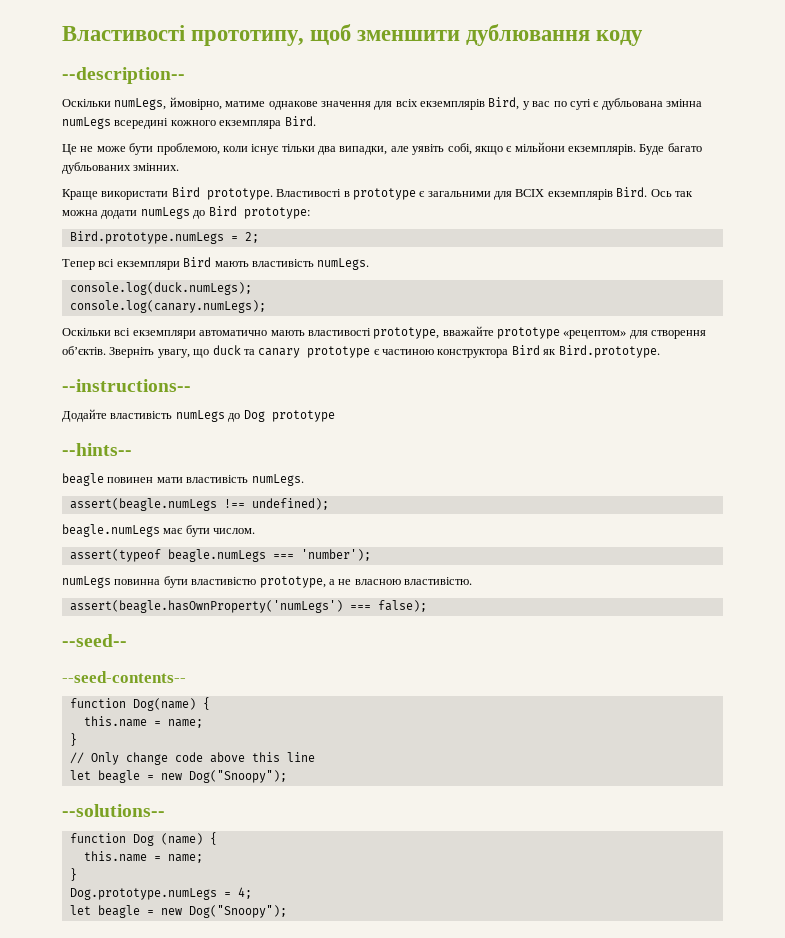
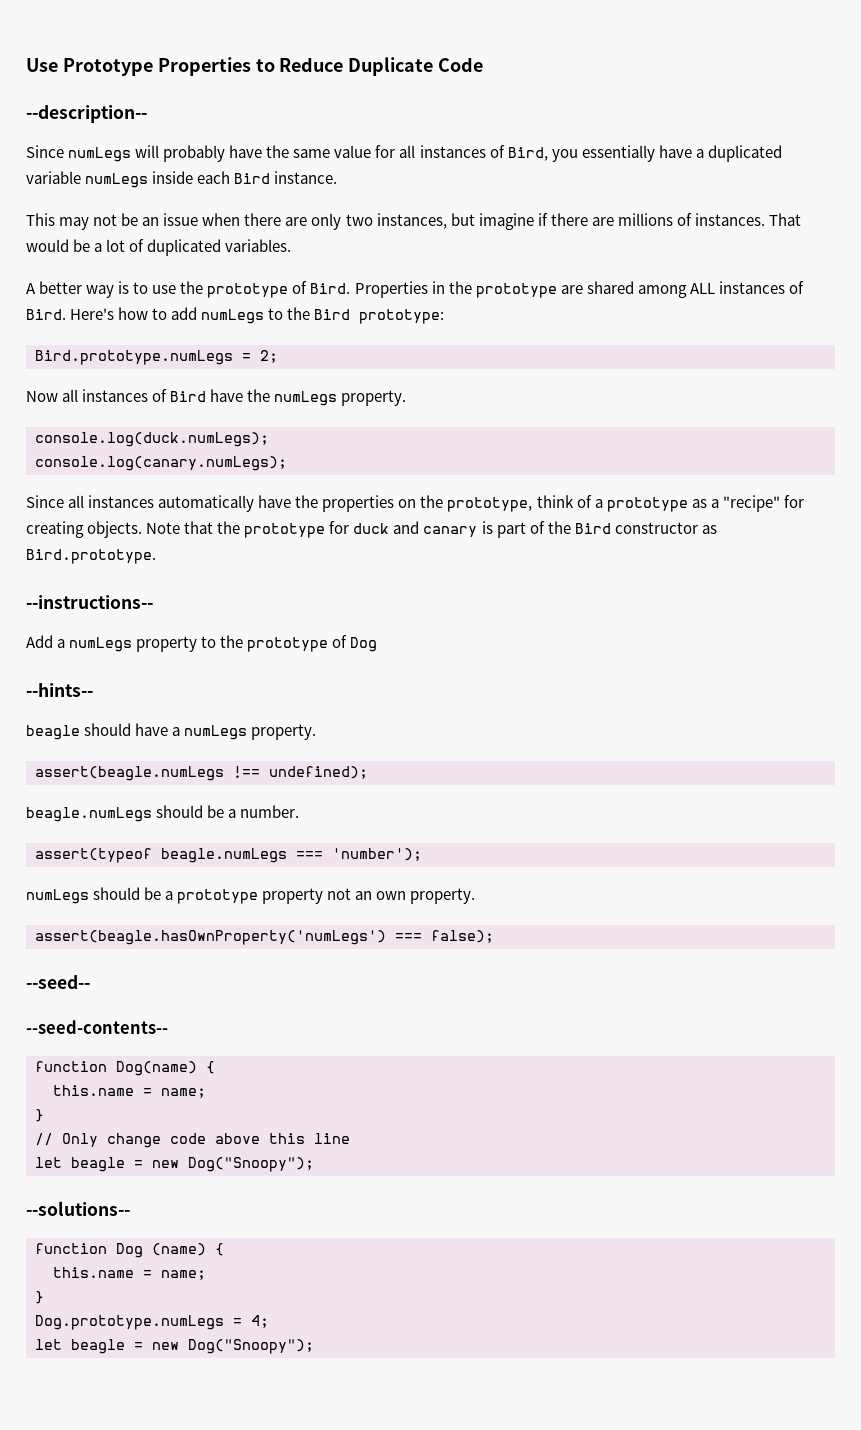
- Властивості прототипу, щоб зменшити дублювання коду
+ Use Prototype Properties to Reduce Duplicate Code
  --description--
- Оскільки numLegs, ймовірно, матиме однакове значення для всіх екземплярів Bird, у вас по суті є дубльована змінна numLegs всередині кожного екземпляра Bird.
- Це не може бути проблемою, коли існує тільки два випадки, але уявіть собі, якщо є мільйони екземплярів. Буде багато дубльованих змінних.
- Краще використати Bird prototype. Властивості в prototype є загальними для ВСІХ екземплярів Bird. Ось так можна додати numLegs до Bird prototype:
+ Since numLegs will probably have the same value for all instances of Bird, you essentially have a duplicated variable numLegs inside each Bird instance.
+ This may not be an issue when there are only two instances, but imagine if there are millions of instances. That would be a lot of duplicated variables.
+ A better way is to use the prototype of Bird. Properties in the prototype are shared among ALL instances of Bird. Here's how to add numLegs to the Bird prototype:
- Тепер всі екземпляри Bird мають властивість numLegs.
+ Now all instances of Bird have the numLegs property.
  console.log(duck.numLegs);
  console.log(canary.numLegs);
- Оскільки всі екземпляри автоматично мають властивості prototype, вважайте prototype «рецептом» для створення об’єктів. Зверніть увагу, що duck та canary prototype є частиною конструктора Bird як Bird.prototype.
+ Since all instances automatically have the properties on the prototype, think of a prototype as a "recipe" for creating objects. Note that the prototype for duck and canary is part of the Bird constructor as Bird.prototype.
  --instructions--
- Додайте властивість numLegs до Dog prototype
+ Add a numLegs property to the prototype of Dog
- beagle повинен мати властивість numLegs.
+ beagle should have a numLegs property.
- beagle.numLegs має бути числом.
+ beagle.numLegs should be a number.
- numLegs повинна бути властивістю prototype, а не власною властивістю.
+ numLegs should be a prototype property not an own property.

